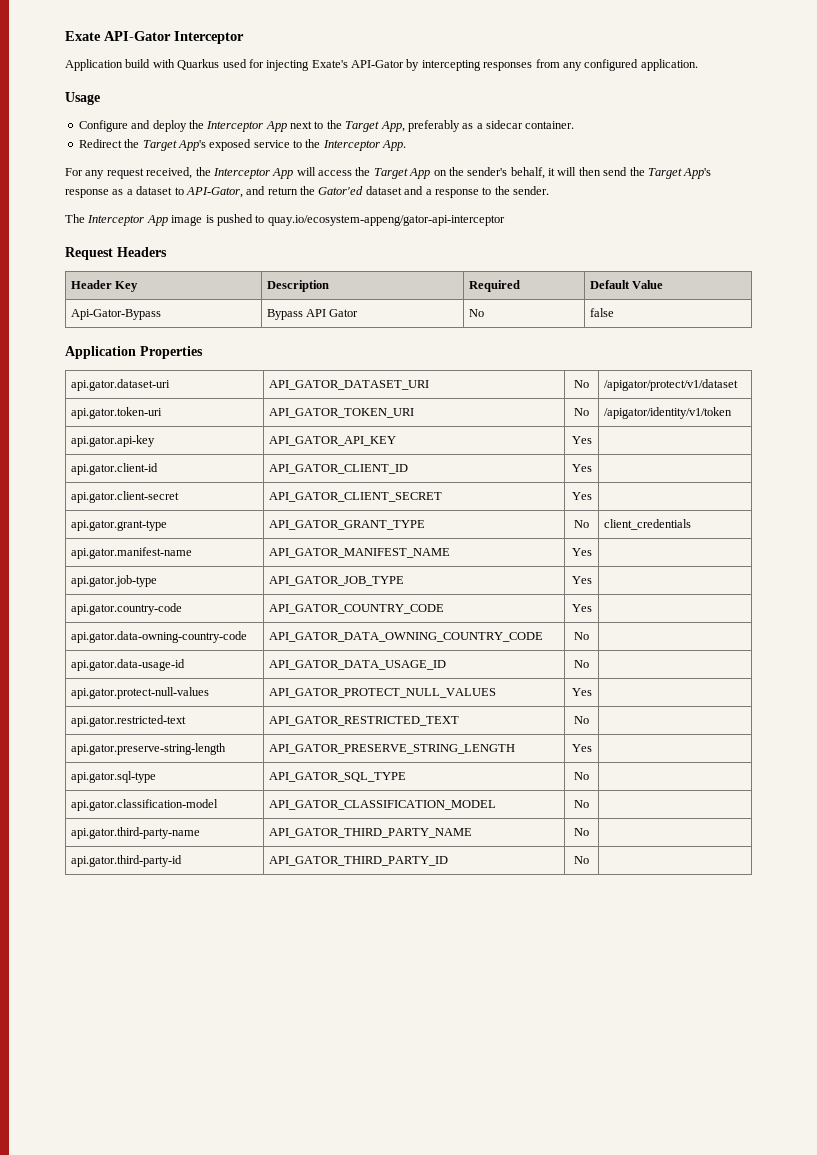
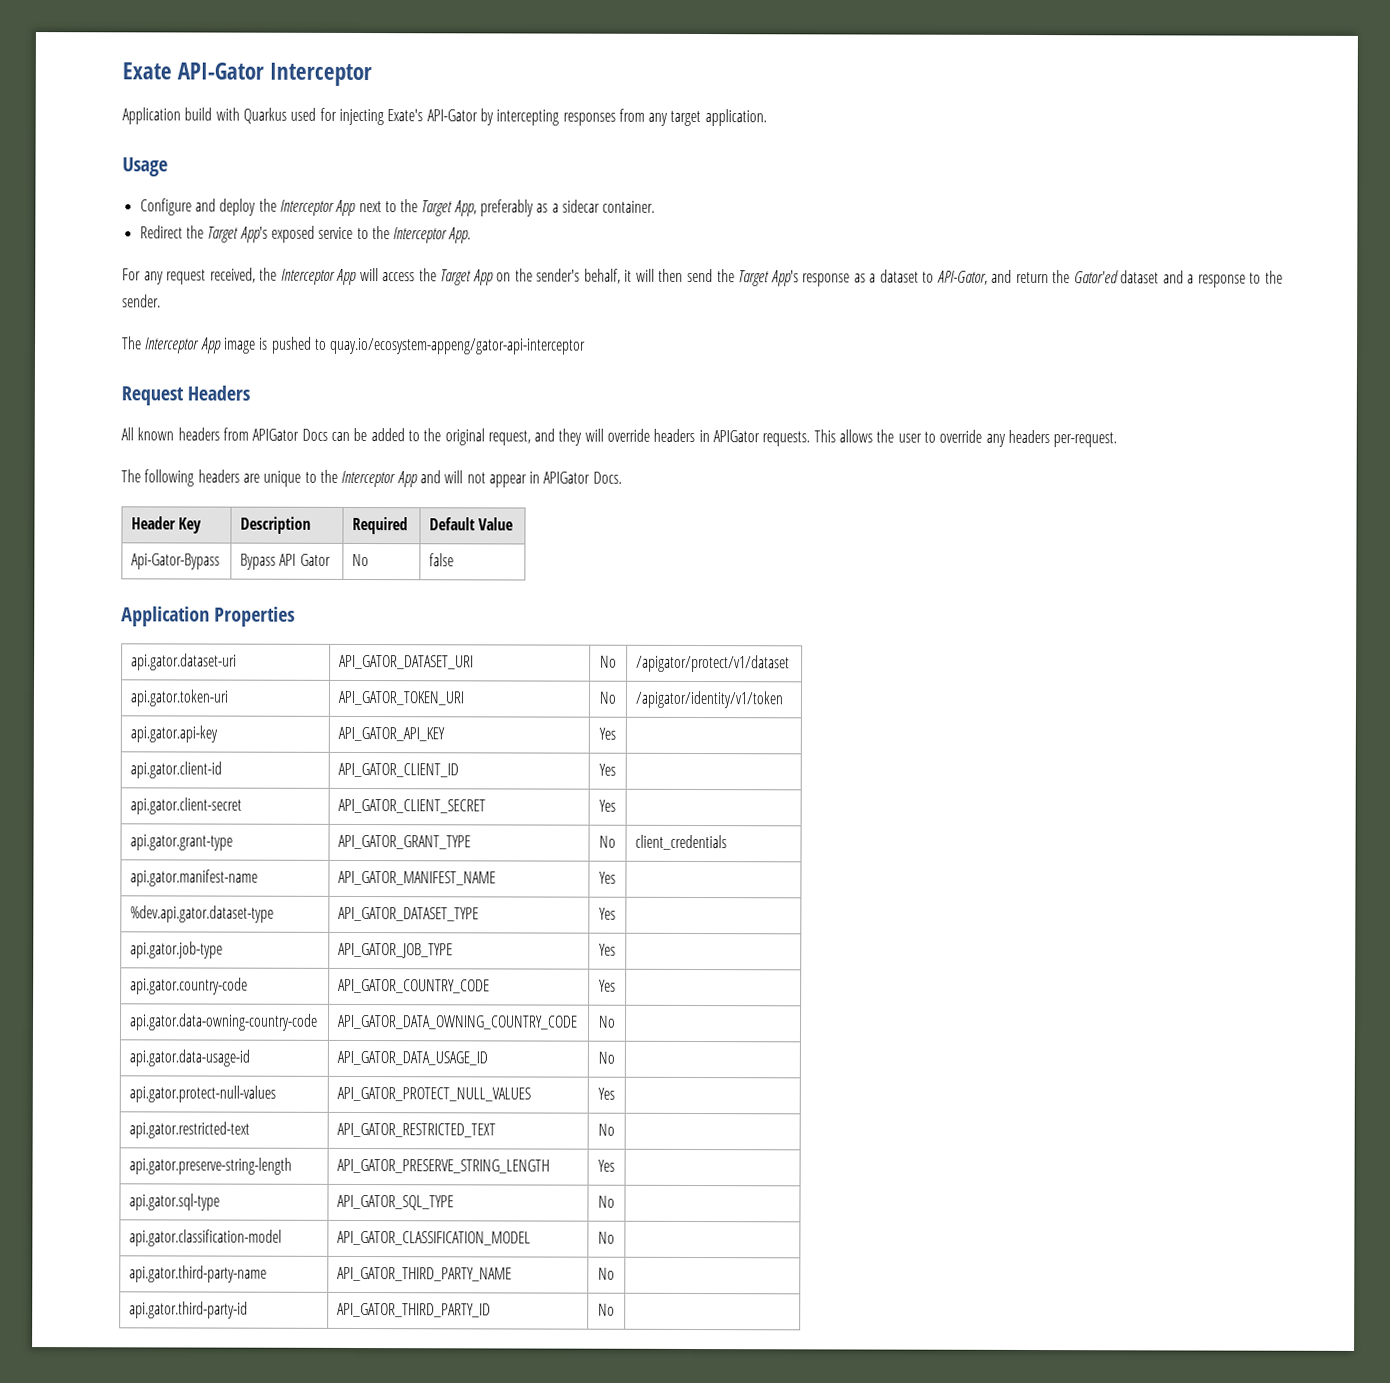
- Application build with Quarkus used for injecting Exate's API-Gator by intercepting responses from any configured application.
+ Application build with Quarkus used for injecting Exate's API-Gator by intercepting responses from any target application.
+ All known headers from APIGator Docs can be added to the original request, and they will override headers in APIGator requests. This allows the user to override any headers per-request.
+ The following headers are unique to the Interceptor App and will not appear in APIGator Docs.
+ %dev.api.gator.dataset-type | API_GATOR_DATASET_TYPE | Yes |

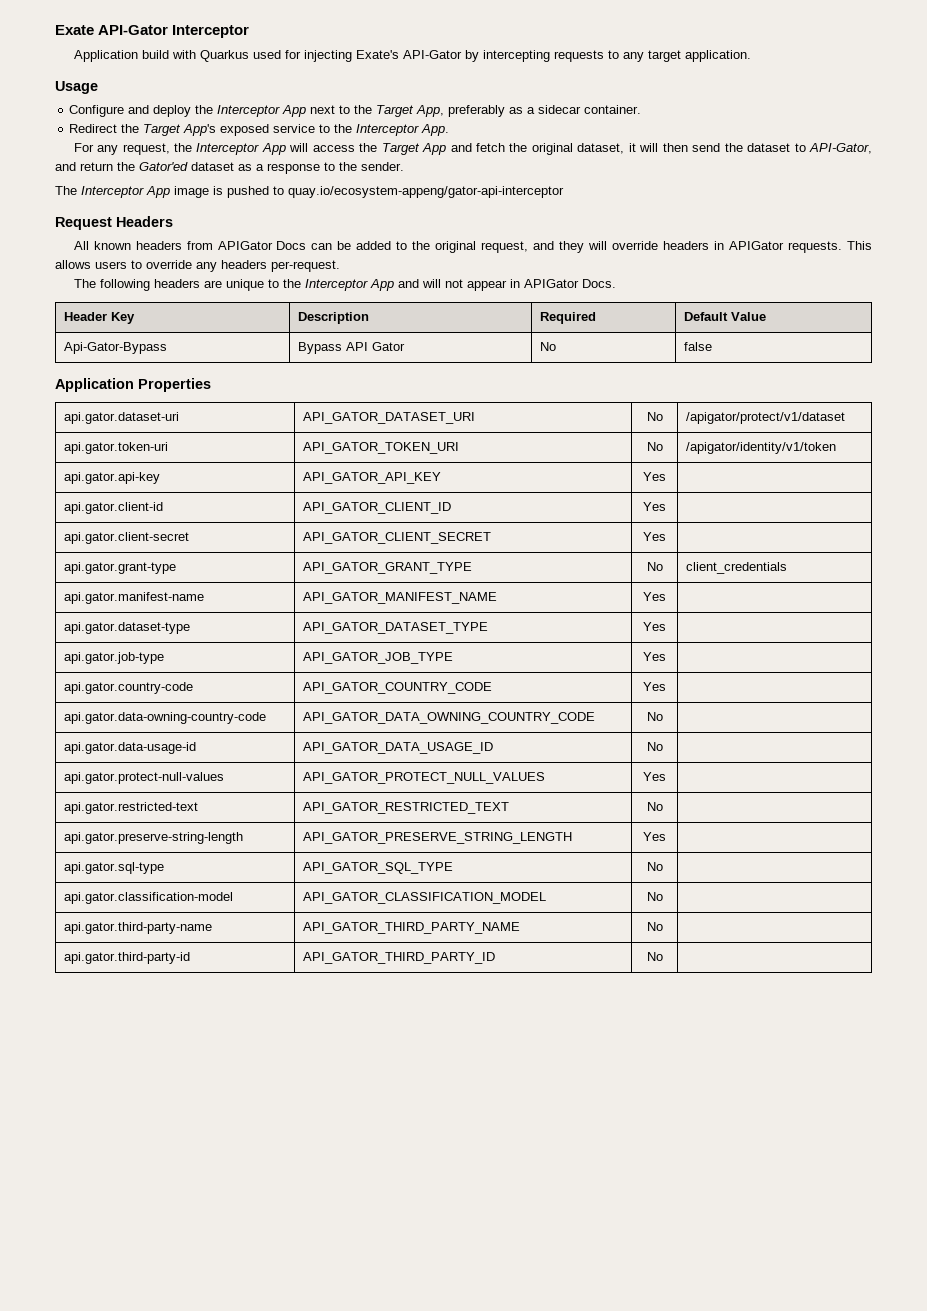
- Application build with Quarkus used for injecting Exate's API-Gator by intercepting responses from any target application.
+ Application build with Quarkus used for injecting Exate's API-Gator by intercepting requests to any target application.
- For any request received, the Interceptor App will access the Target App on the sender's behalf, it will then send the Target App's response as a dataset to API-Gator, and return the Gator'ed dataset and a response to the sender.
+ For any request, the Interceptor App will access the Target App and fetch the original dataset, it will then send the dataset to API-Gator, and return the Gator'ed dataset as a response to the sender.
- This allows the user to override any headers per-request.
+ This allows users to override any headers per-request.
- %dev.api.gator.dataset-type | API_GATOR_DATASET_TYPE | Yes |
+ api.gator.dataset-type | API_GATOR_DATASET_TYPE | Yes |

